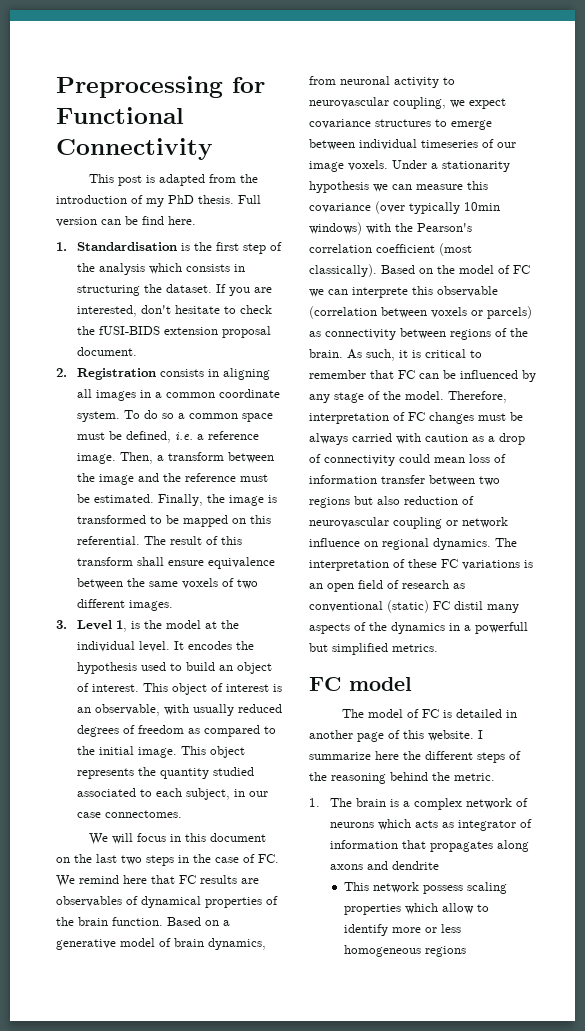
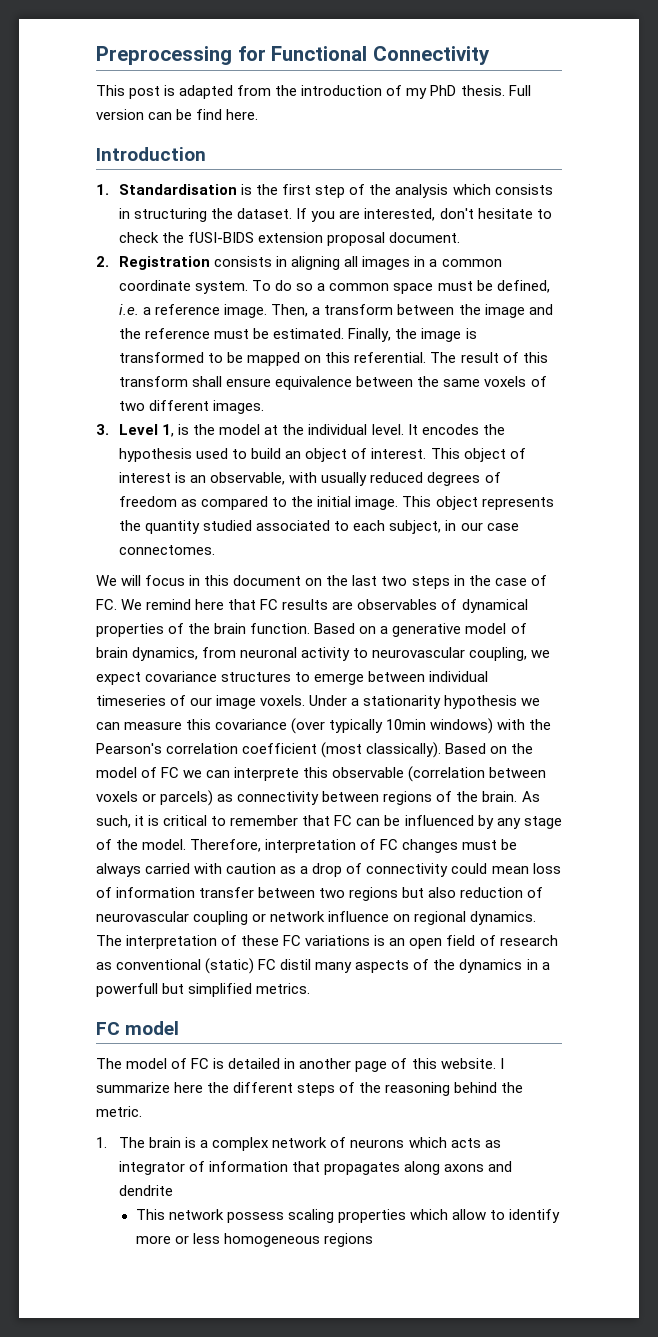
+ Introduction

